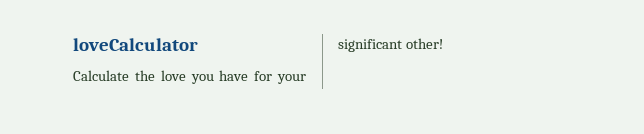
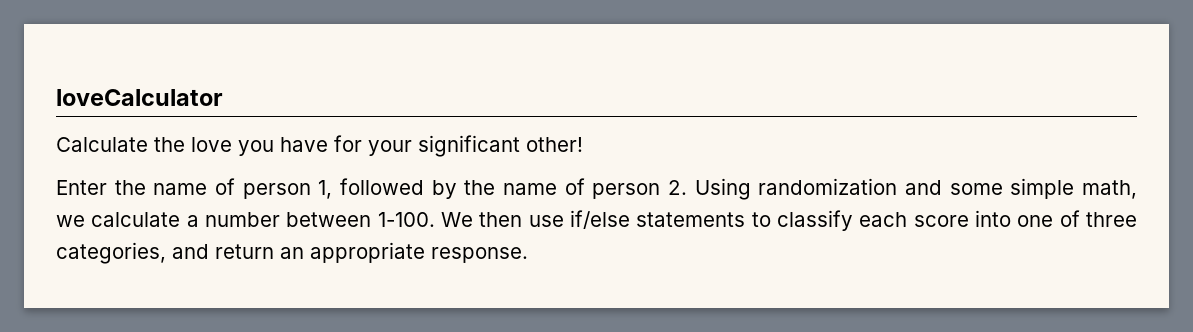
+ Enter the name of person 1, followed by the name of person 2. Using randomization and some simple math, we calculate a number between 1-100. We then use if/else statements to classify each score into one of three categories, and return an appropriate response.

